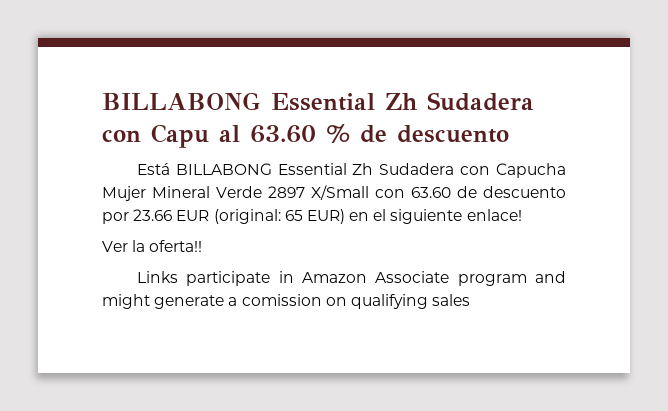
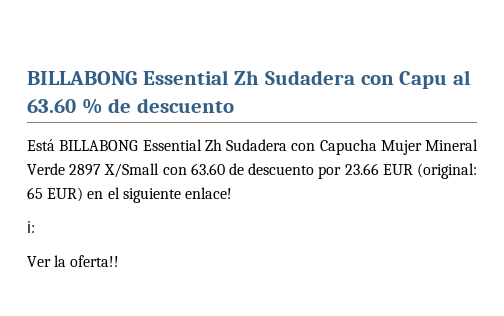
+ ℹ:
- Links participate in Amazon Associate program and might generate a comission on qualifying sales

